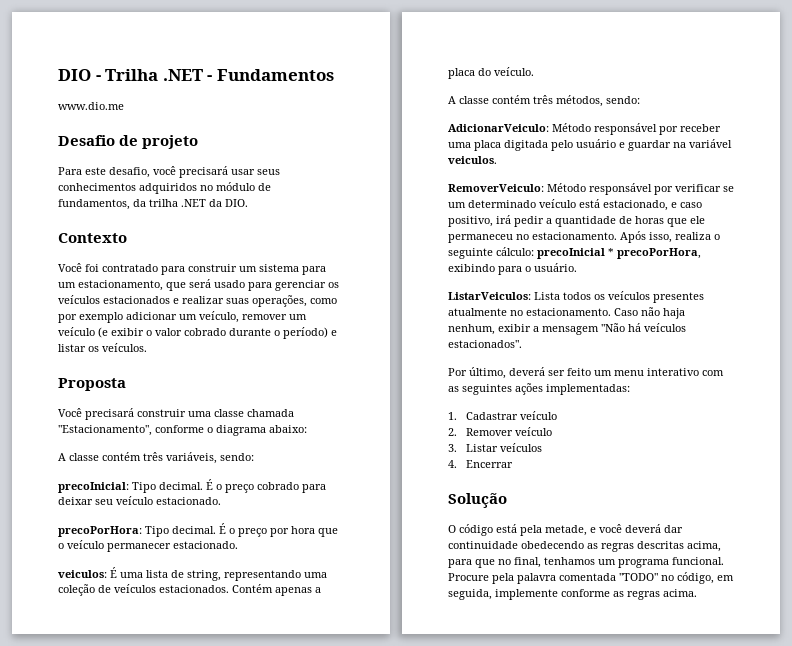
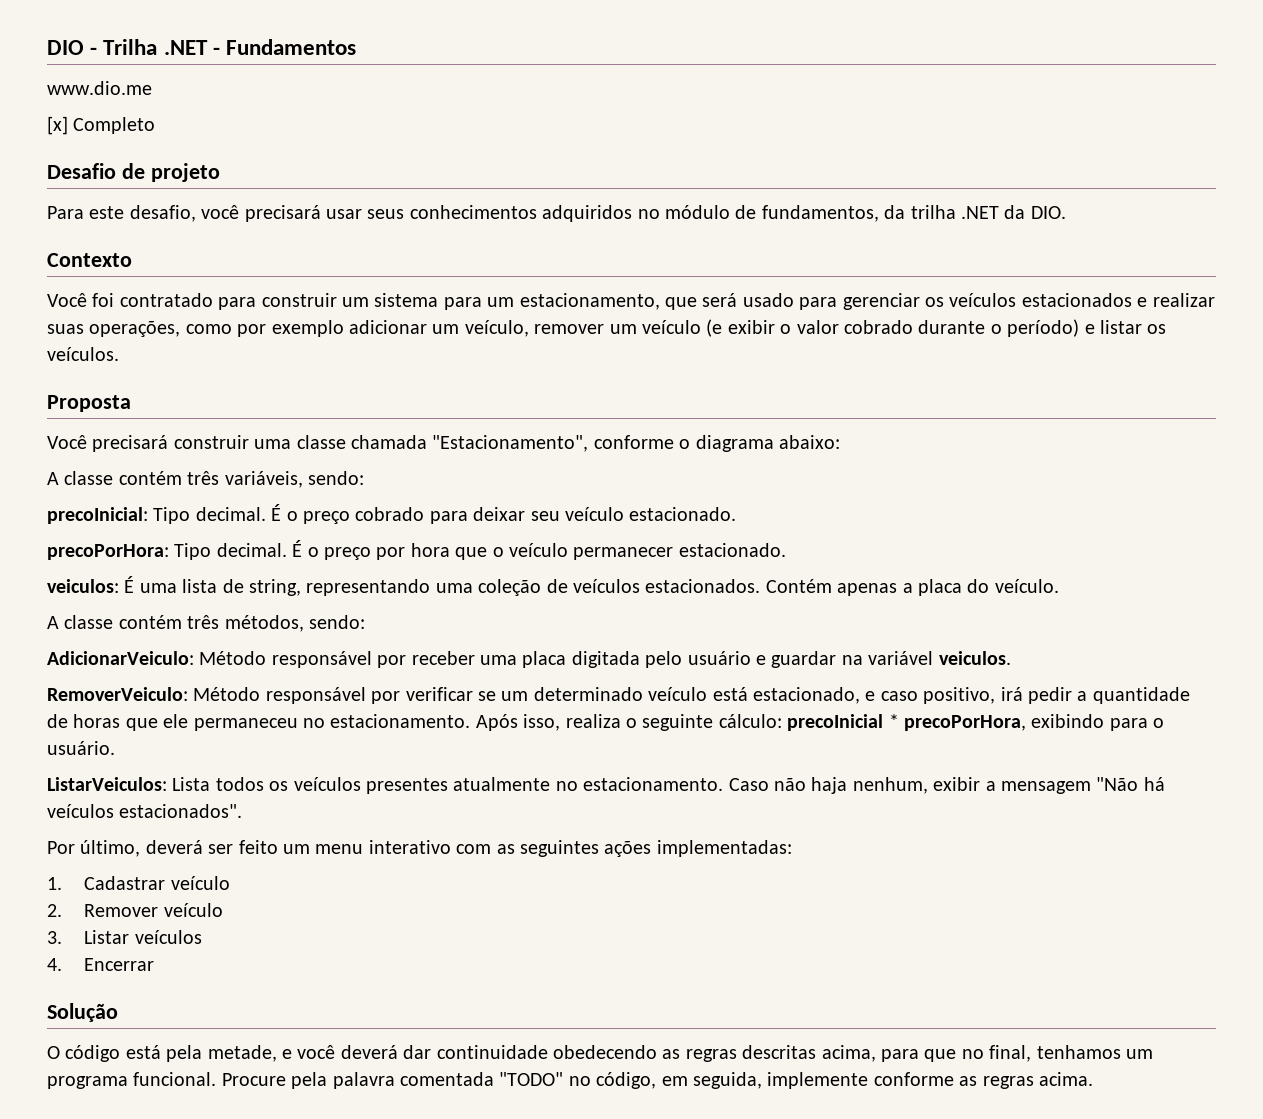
+ [x] Completo

